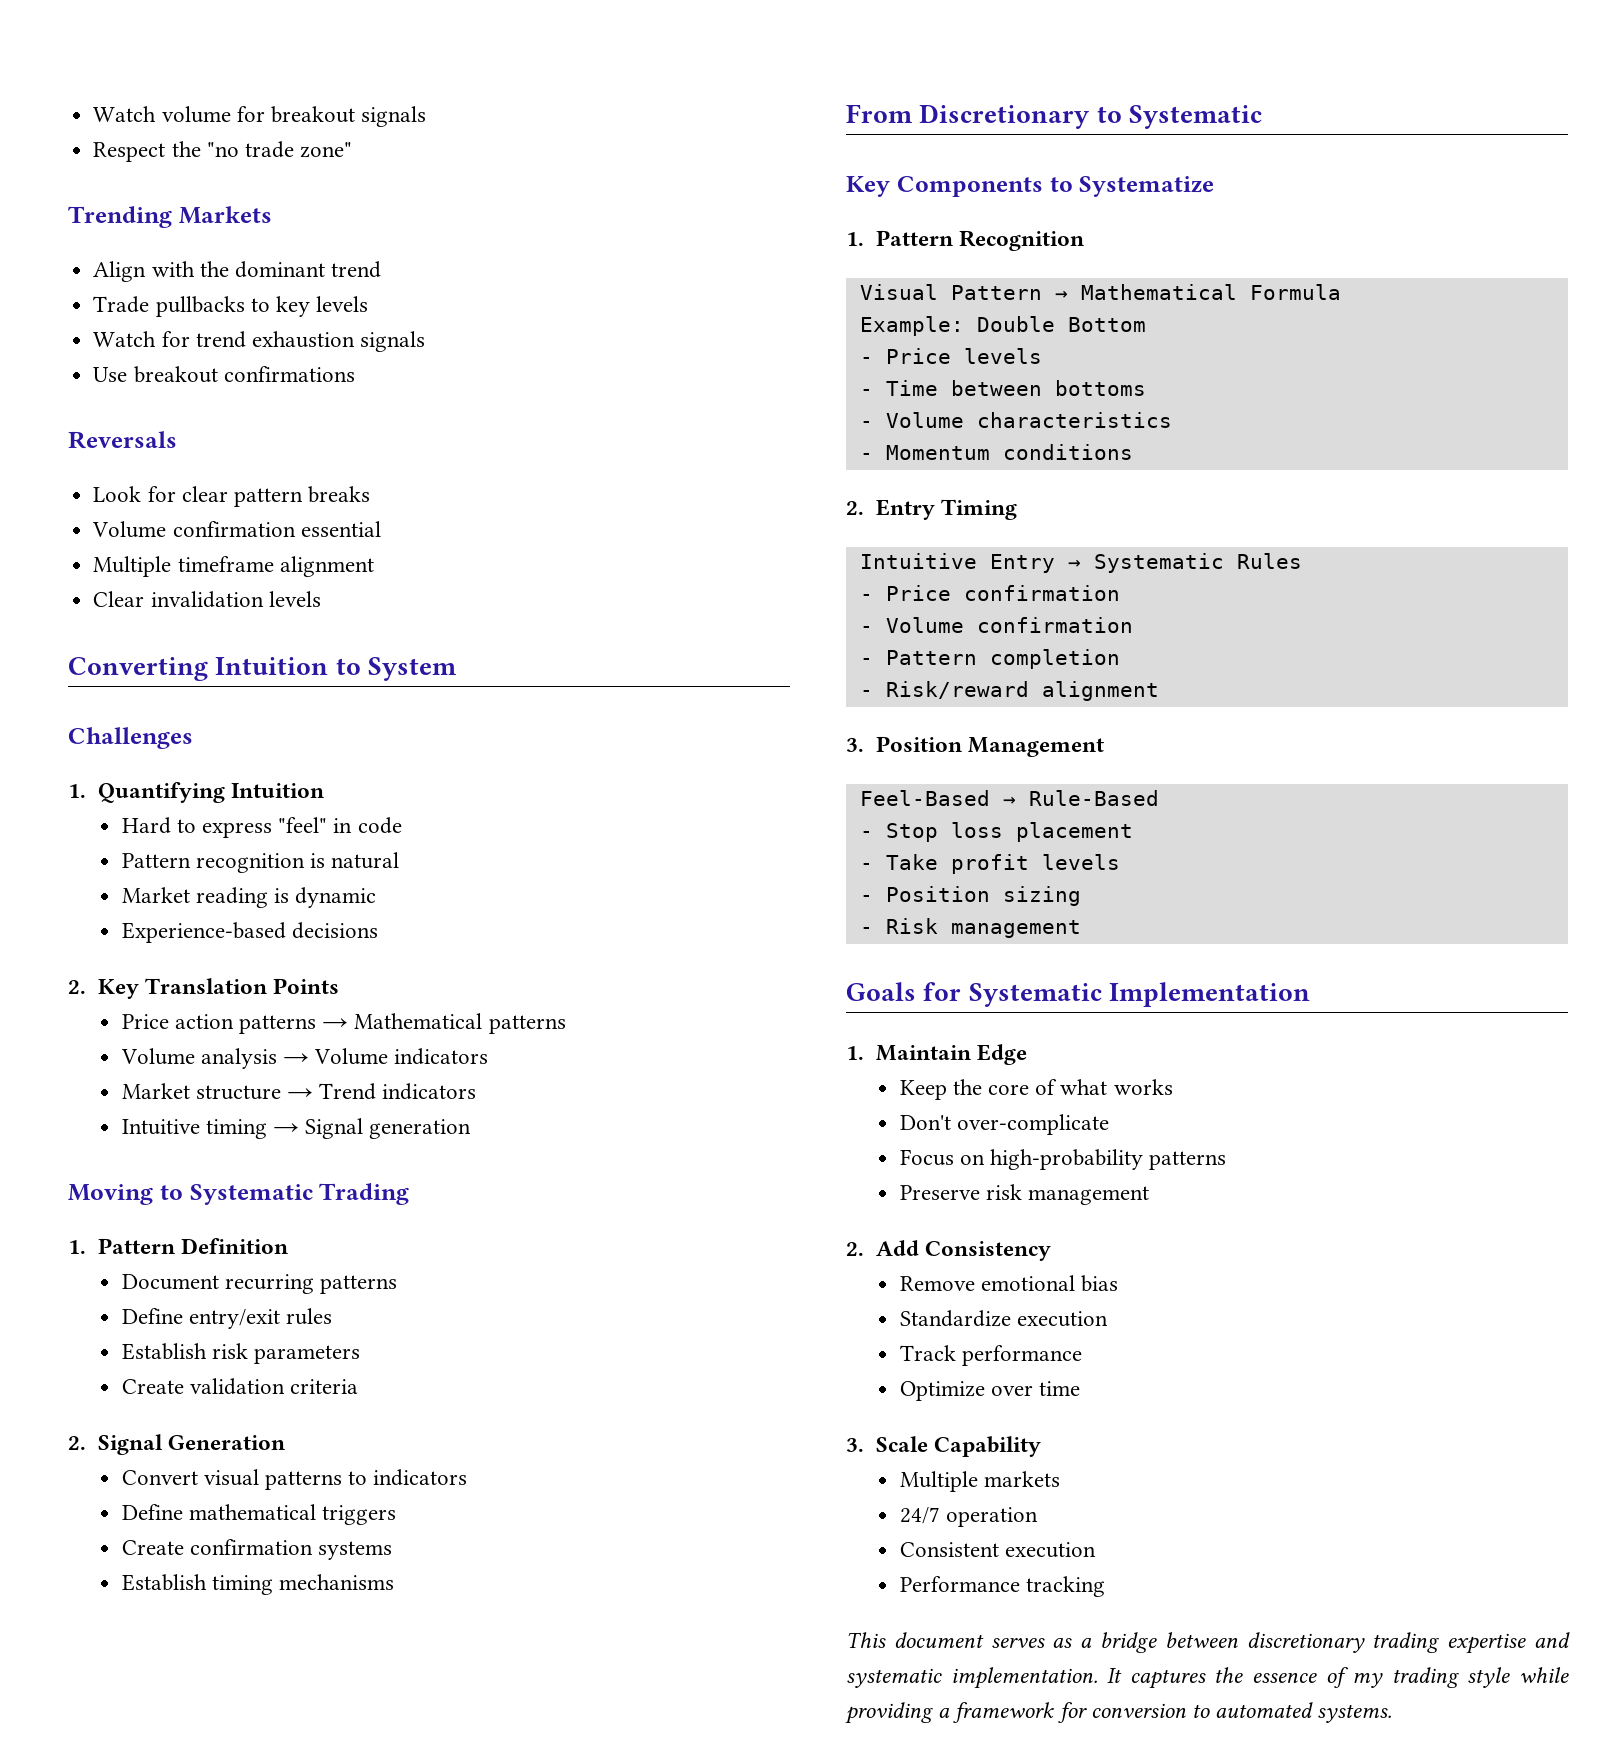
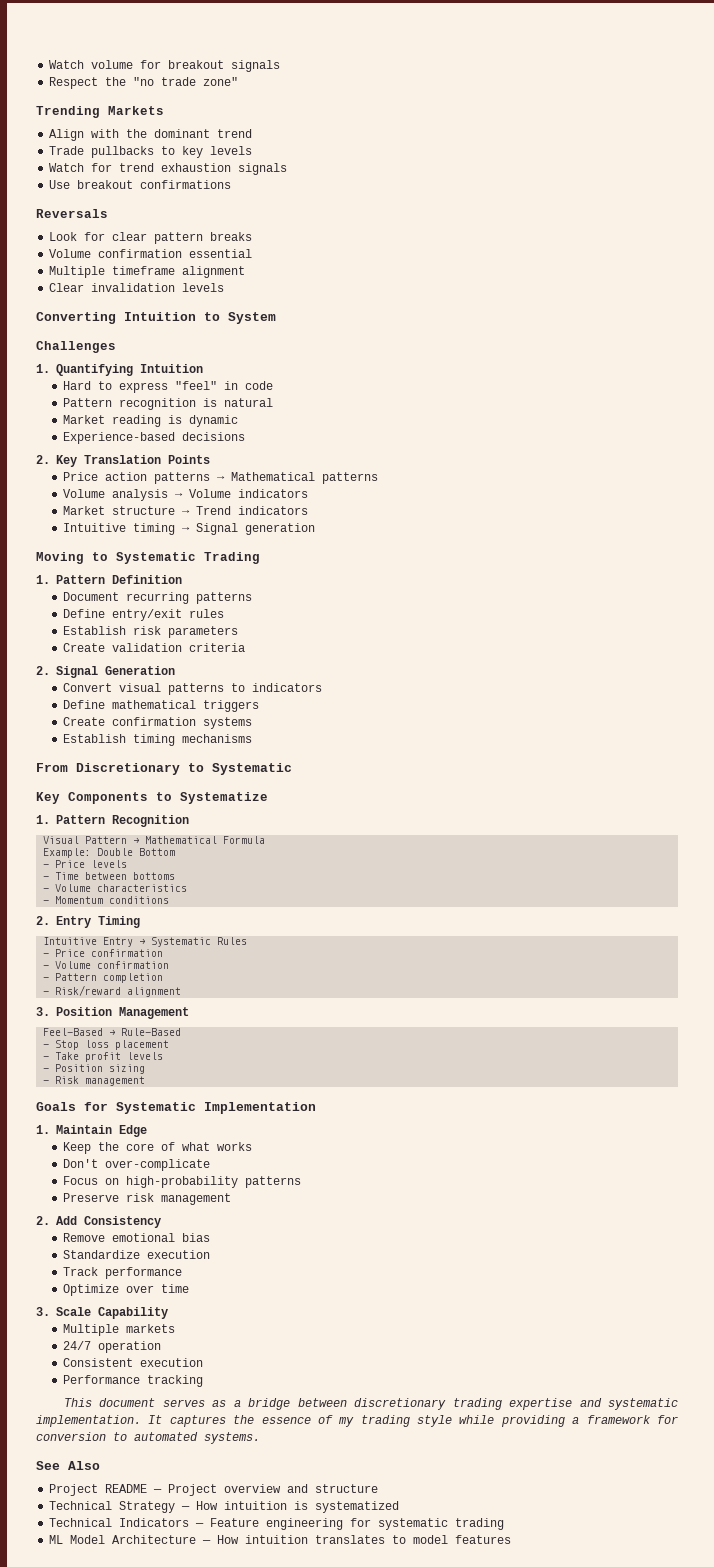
+ See Also
+ Project README — Project overview and structure
+ Technical Strategy — How intuition is systematized
+ Technical Indicators — Feature engineering for systematic trading
+ ML Model Architecture — How intuition translates to model features

